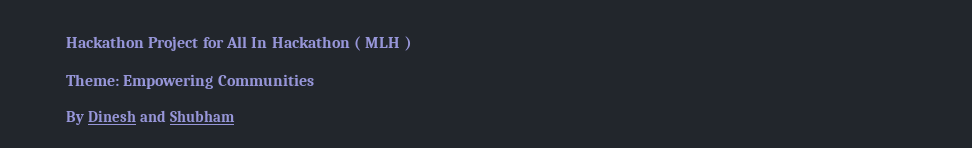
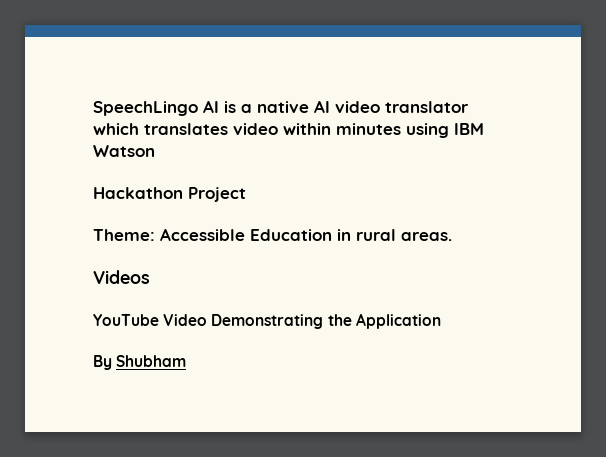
- Hackathon Project for All In Hackathon ( MLH )
- Theme: Empowering Communities
+ SpeechLingo AI is a native AI video translator which translates video within minutes using IBM Watson
+ Hackathon Project
+ Theme: Accessible Education in rural areas.
+ Videos
+ YouTube Video Demonstrating the Application
- By Dinesh and Shubham
+ By Shubham

